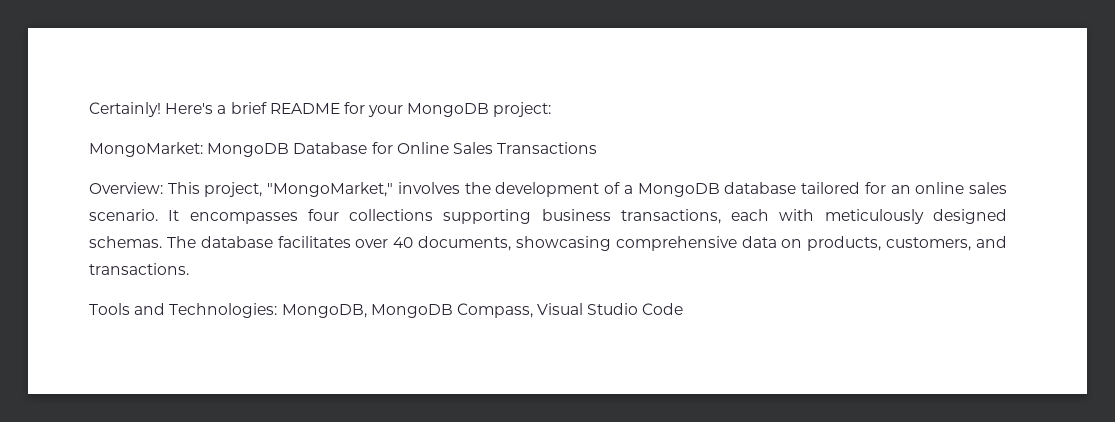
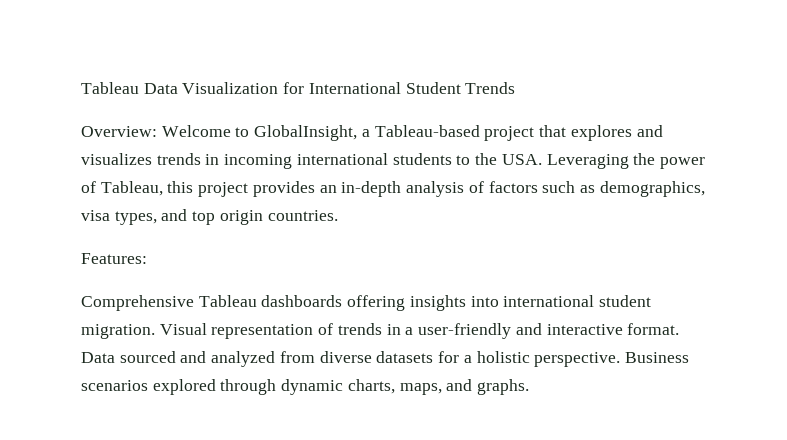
- Certainly! Here's a brief README for your MongoDB project:
- MongoMarket: MongoDB Database for Online Sales Transactions
- Overview: This project, "MongoMarket," involves the development of a MongoDB database tailored for an online sales scenario. It encompasses four collections supporting business transactions, each with meticulously designed schemas. The database facilitates over 40 documents, showcasing comprehensive data on products, customers, and transactions.
- Tools and Technologies: MongoDB, MongoDB Compass, Visual Studio Code
+ Tableau Data Visualization for International Student Trends
+ Overview: Welcome to GlobalInsight, a Tableau-based project that explores and visualizes trends in incoming international students to the USA. Leveraging the power of Tableau, this project provides an in-depth analysis of factors such as demographics, visa types, and top origin countries.
+ Features:
+ Comprehensive Tableau dashboards offering insights into international student migration. Visual representation of trends in a user-friendly and interactive format. Data sourced and analyzed from diverse datasets for a holistic perspective. Business scenarios explored through dynamic charts, maps, and graphs.

